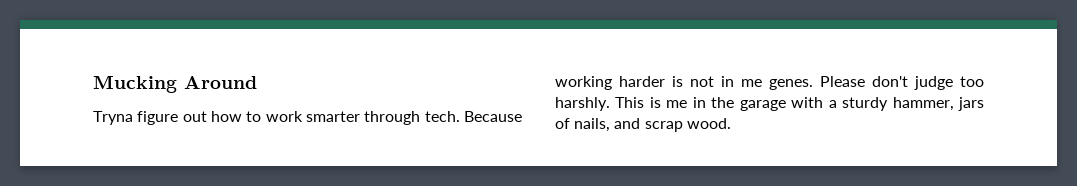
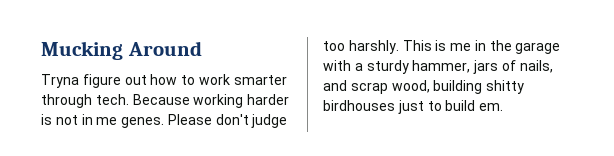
- This is me in the garage with a sturdy hammer, jars of nails, and scrap wood.
+ This is me in the garage with a sturdy hammer, jars of nails, and scrap wood, building shitty birdhouses just to build em.

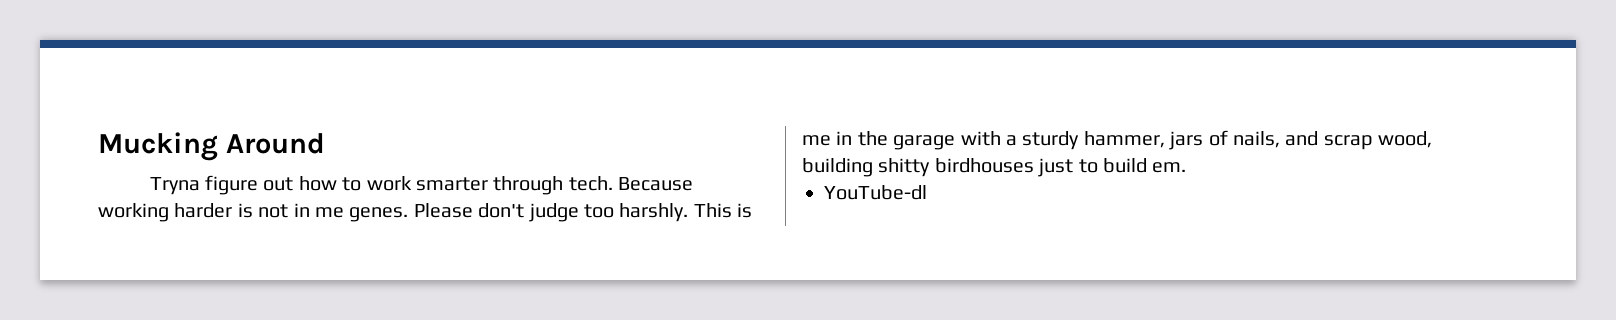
+ YouTube-dl

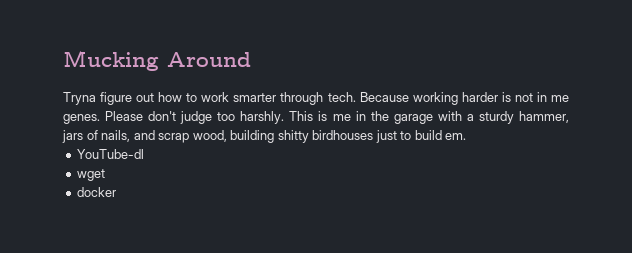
+ wget
+ docker

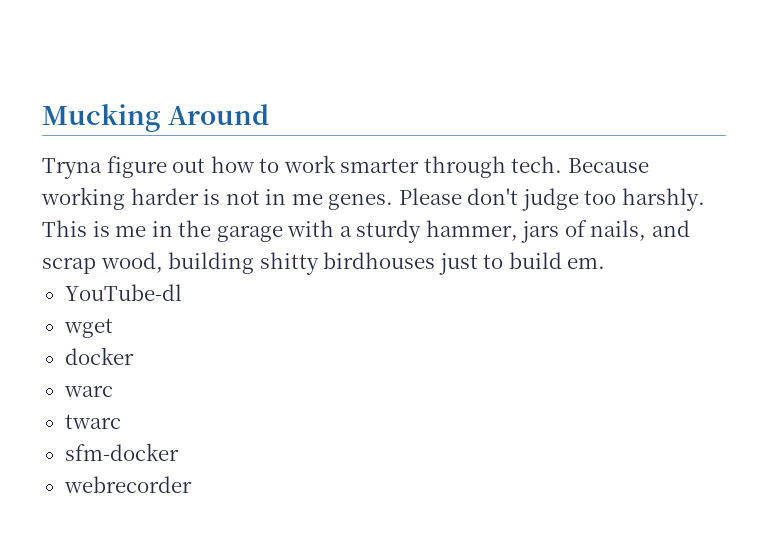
+ warc
+ twarc
+ sfm-docker
+ webrecorder

